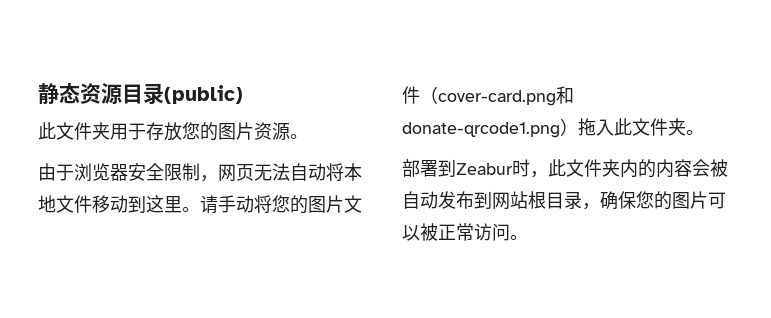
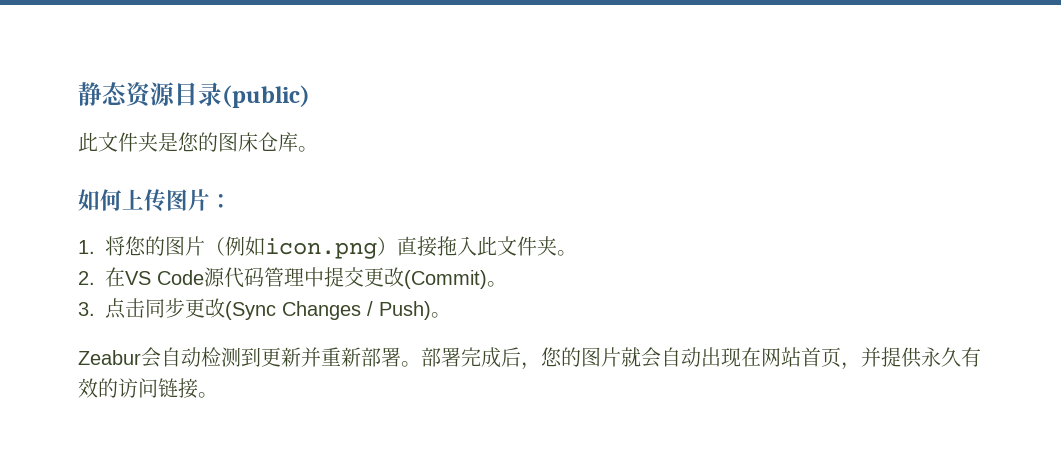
- 此文件夹用于存放您的图片资源。
- 由于浏览器安全限制，网页无法自动将本地文件移动到这里。请手动将您的图片文件（cover-card.png和donate-qrcode1.png）拖入此文件夹。
- 部署到Zeabur时，此文件夹内的内容会被自动发布到网站根目录，确保您的图片可以被正常访问。
+ 此文件夹是您的图床仓库。
+ 如何上传图片：
+ 1.将您的图片（例如icon.png）直接拖入此文件夹。
+ 2.在VS Code源代码管理中提交更改(Commit)。
+ 3.点击同步更改(Sync Changes / Push)。
+ Zeabur会自动检测到更新并重新部署。部署完成后，您的图片就会自动出现在网站首页，并提供永久有效的访问链接。

